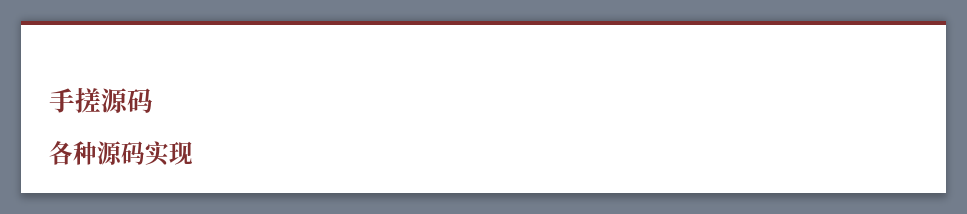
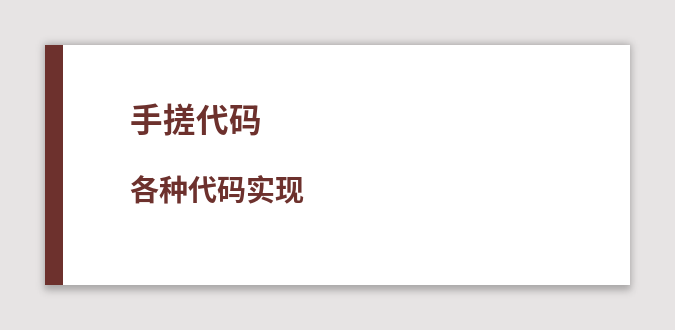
- 手搓源码
+ 手搓代码
- 各种源码实现
+ 各种代码实现

